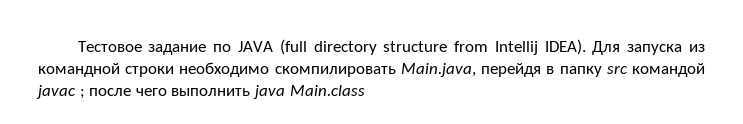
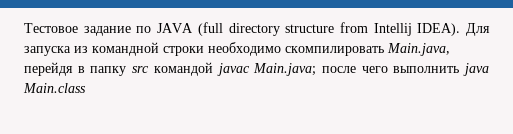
- Для запуска из командной строки необходимо скомпилировать Main.java, перейдя в папку src командой javac ; после чего выполнить java Main.class
+ Для запуска из командной строки необходимо скомпилировать Main.java, перейдя в папку src командой javac Main.java; после чего выполнить java Main.class

